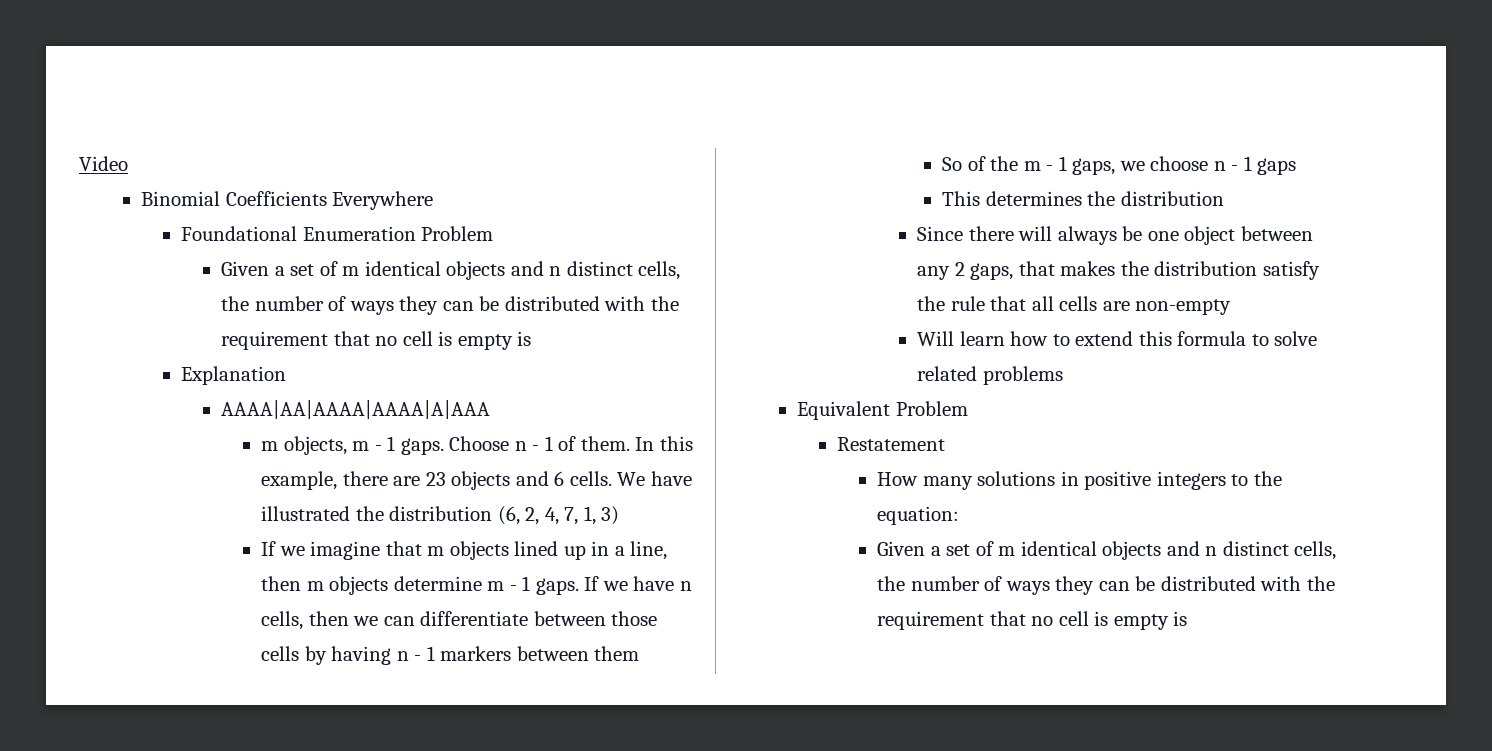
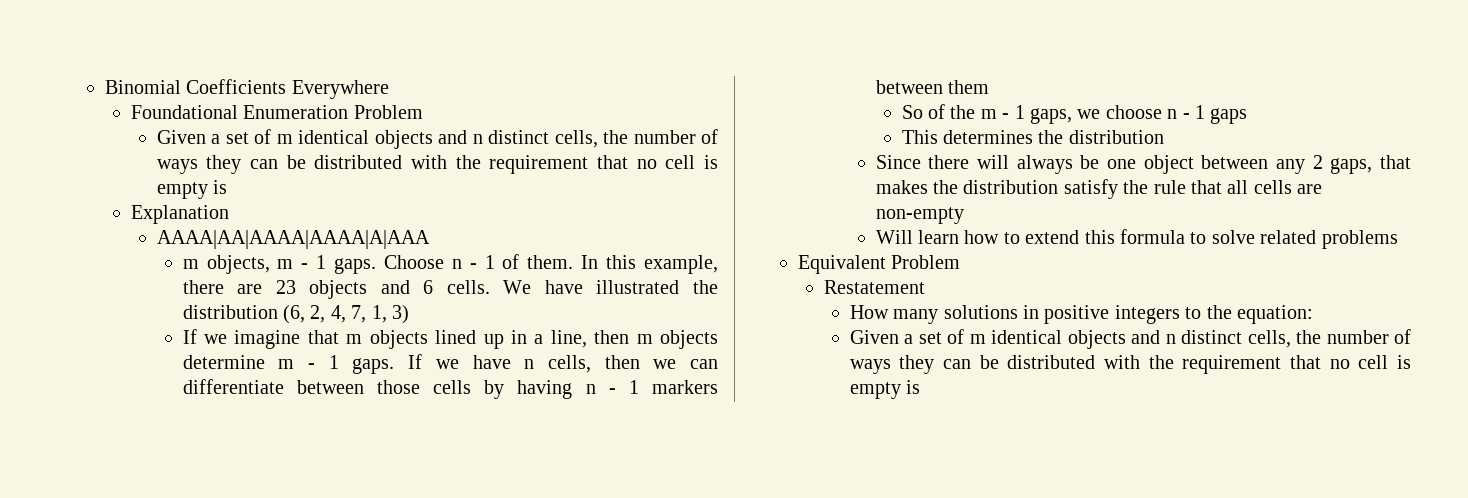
- Video

